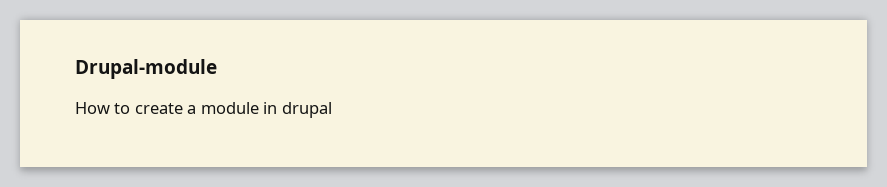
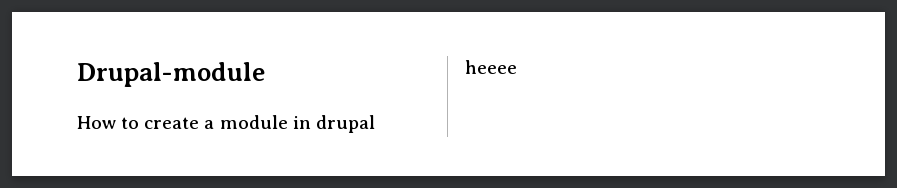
- How to create a module in drupal
+ How to create a module in drupal heeee

